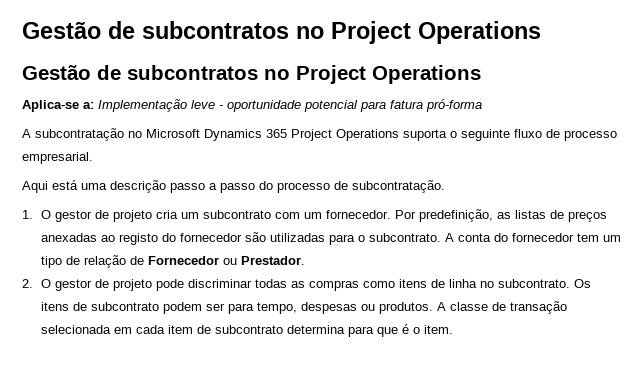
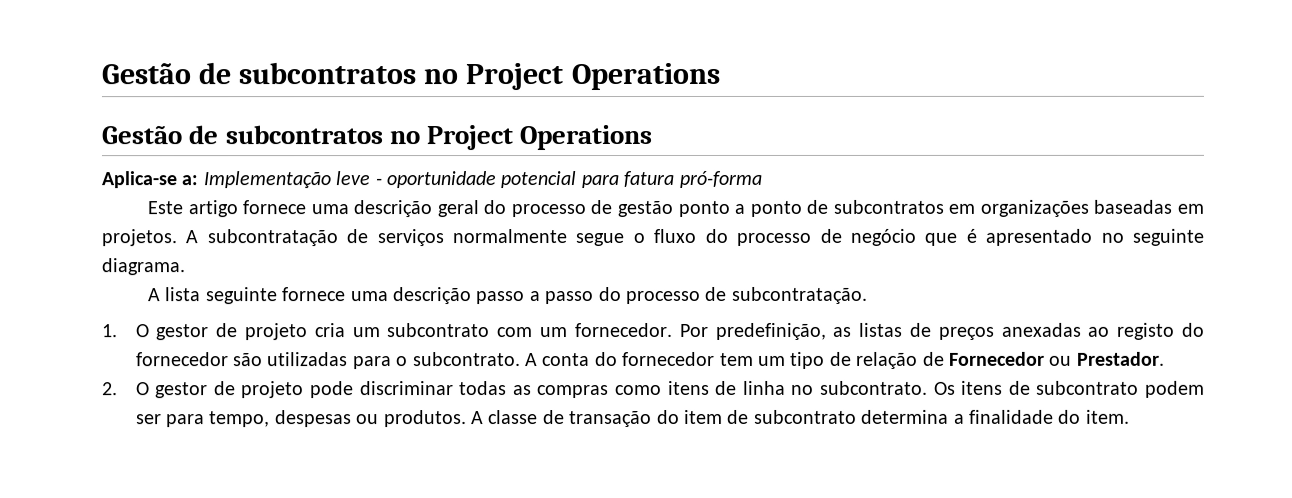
- A subcontratação no Microsoft Dynamics 365 Project Operations suporta o seguinte fluxo de processo empresarial.
- Aqui está uma descrição passo a passo do processo de subcontratação.
+ Este artigo fornece uma descrição geral do processo de gestão ponto a ponto de subcontratos em organizações baseadas em projetos. A subcontratação de serviços normalmente segue o fluxo do processo de negócio que é apresentado no seguinte diagrama.
+ A lista seguinte fornece uma descrição passo a passo do processo de subcontratação.
- A classe de transação selecionada em cada item de subcontrato determina para que é o item.
+ A classe de transação do item de subcontrato determina a finalidade do item.

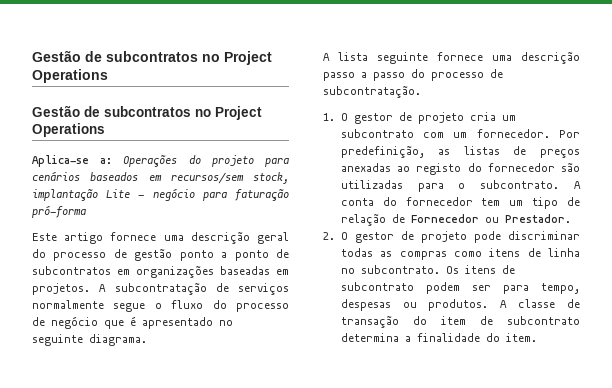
- Aplica-se a: Implementação leve - oportunidade potencial para fatura pró-forma
+ Aplica-se a: Operações do projeto para cenários baseados em recursos/sem stock, implantação Lite - negócio para faturação pró-forma

